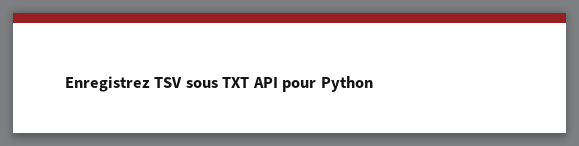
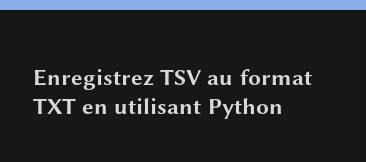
- Enregistrez TSV sous TXT API pour Python
+ Enregistrez TSV au format TXT en utilisant Python

